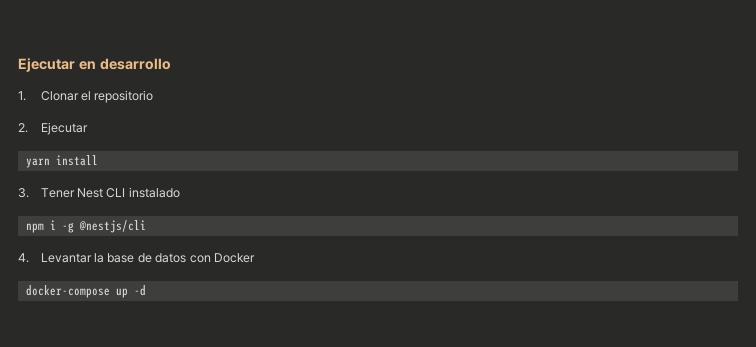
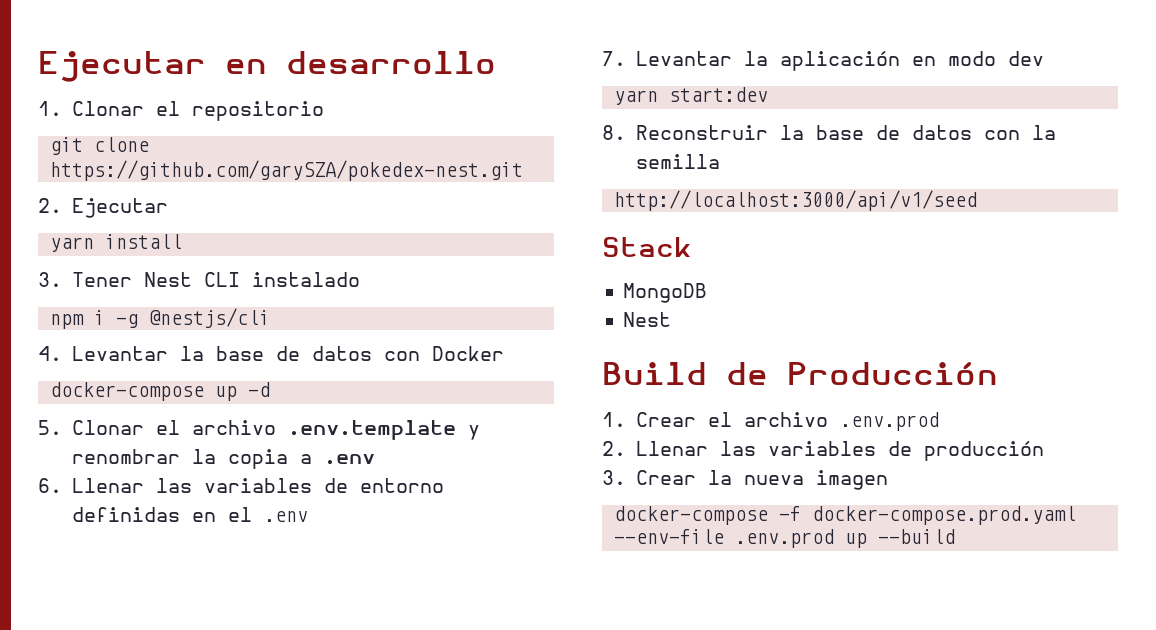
+ git clone https://github.com/garySZA/pokedex-nest.git
+ 5. Clonar el archivo .env.template y renombrar la copia a .env
+ 6. Llenar las variables de entorno definidas en el .env
+ 7. Levantar la aplicación en modo dev
+ yarn start:dev
+ 8. Reconstruir la base de datos con la semilla
+ http://localhost:3000/api/v1/seed
+ Stack
+ MongoDB
+ Nest
+ Build de Producción
+ 1. Crear el archivo .env.prod
+ 2. Llenar las variables de producción
+ 3. Crear la nueva imagen
+ docker-compose -f docker-compose.prod.yaml --env-file .env.prod up --build

